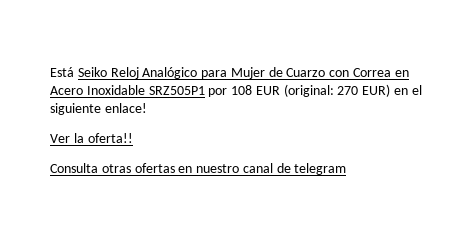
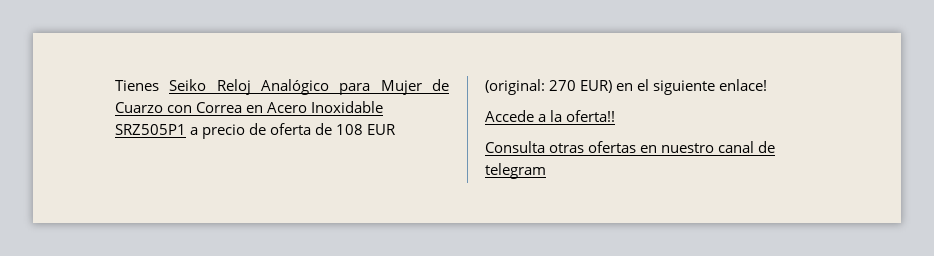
- Está Seiko Reloj Analógico para Mujer de Cuarzo con Correa en Acero Inoxidable SRZ505P1 por 108 EUR (original: 270 EUR) en el siguiente enlace!
+ Tienes Seiko Reloj Analógico para Mujer de Cuarzo con Correa en Acero Inoxidable SRZ505P1 a precio de oferta de 108 EUR (original: 270 EUR) en el siguiente enlace!
- Ver la oferta!!
+ Accede a la oferta!!

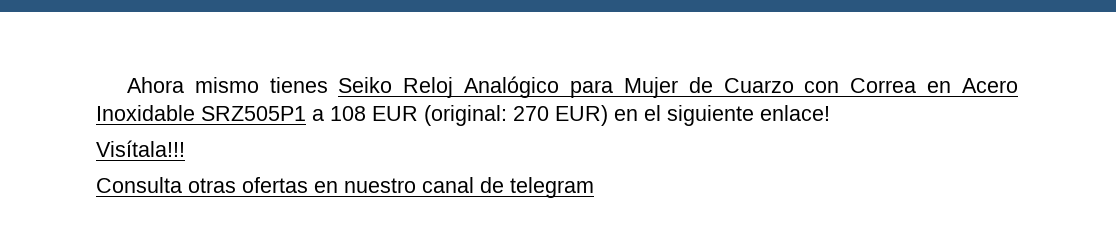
- Tienes Seiko Reloj Analógico para Mujer de Cuarzo con Correa en Acero Inoxidable SRZ505P1 a precio de oferta de 108 EUR (original: 270 EUR) en el siguiente enlace!
+ Ahora mismo tienes Seiko Reloj Analógico para Mujer de Cuarzo con Correa en Acero Inoxidable SRZ505P1 a 108 EUR (original: 270 EUR) en el siguiente enlace!
- Accede a la oferta!!
+ Visítala!!!

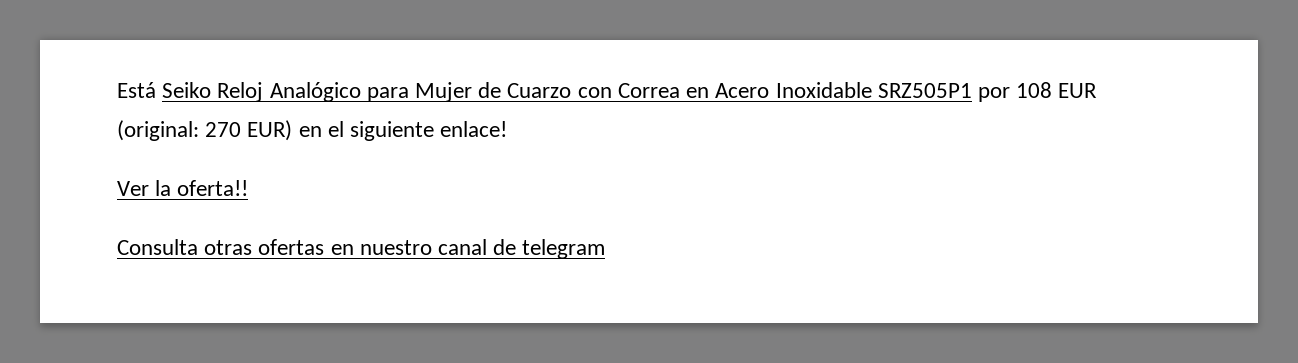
- Ahora mismo tienes Seiko Reloj Analógico para Mujer de Cuarzo con Correa en Acero Inoxidable SRZ505P1 a 108 EUR (original: 270 EUR) en el siguiente enlace!
+ Está Seiko Reloj Analógico para Mujer de Cuarzo con Correa en Acero Inoxidable SRZ505P1 por 108 EUR (original: 270 EUR) en el siguiente enlace!
- Visítala!!!
+ Ver la oferta!!

